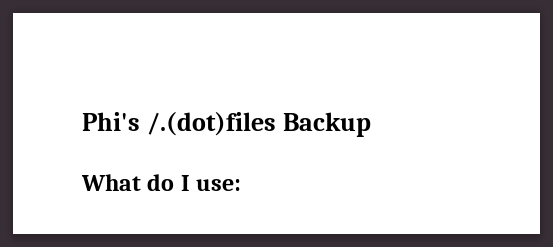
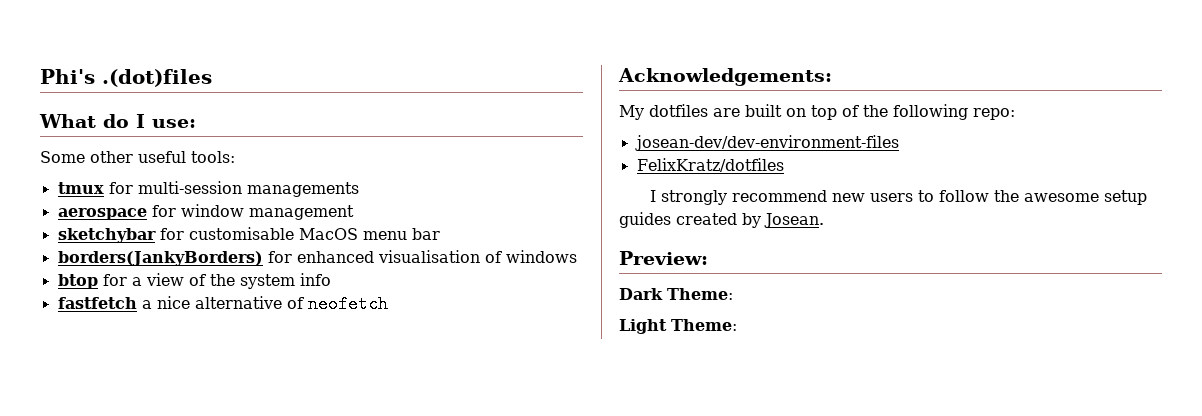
- Phi's /.(dot)files Backup
+ Phi's .(dot)files
+ Some other useful tools:
+ tmux for multi-session managements
+ aerospace for window management
+ sketchybar for customisable MacOS menu bar
+ borders(JankyBorders) for enhanced visualisation of windows
+ btop for a view of the system info
+ fastfetch a nice alternative of neofetch
+ Acknowledgements:
+ My dotfiles are built on top of the following repo:
+ josean-dev/dev-environment-files
+ FelixKratz/dotfiles
+ I strongly recommend new users to follow the awesome setup guides created by Josean.
+ Preview:
+ Dark Theme:
+ Light Theme:

